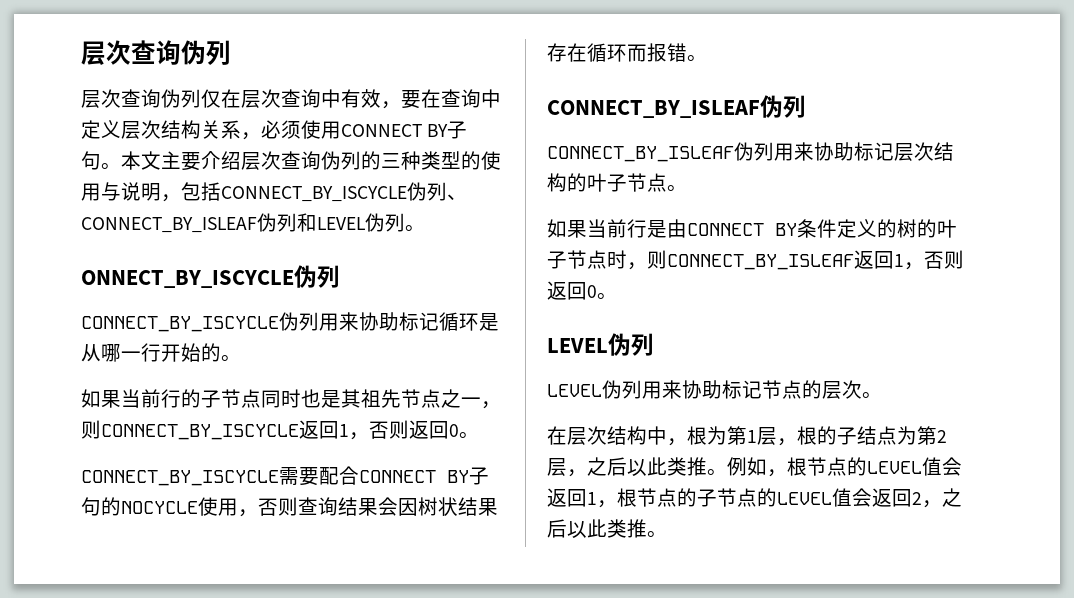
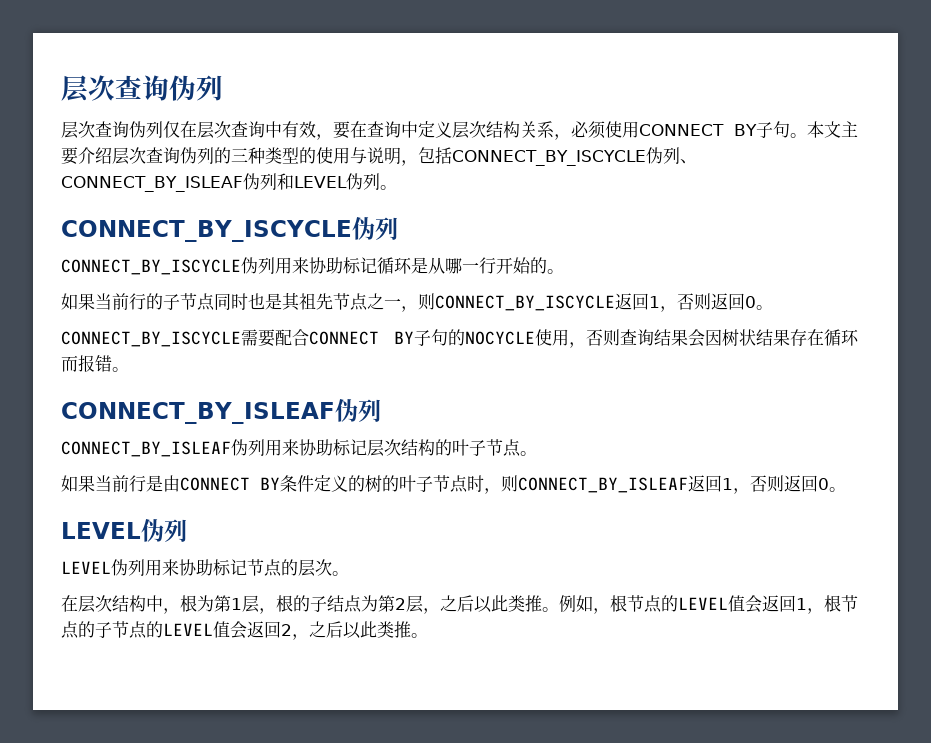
  本文主要介绍层次查询伪列的三种类型的使用与说明，包括CONNECT_BY_ISCYCLE伪列、CONNECT_BY_ISLEAF伪列和LEVEL伪列。
- ONNECT_BY_ISCYCLE伪列
+ CONNECT_BY_ISCYCLE伪列

